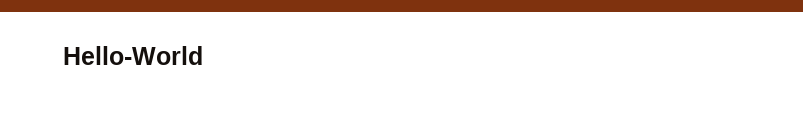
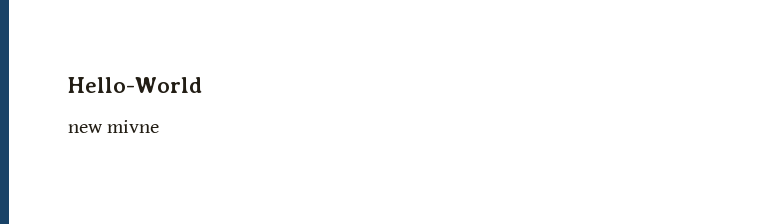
+ new mivne

